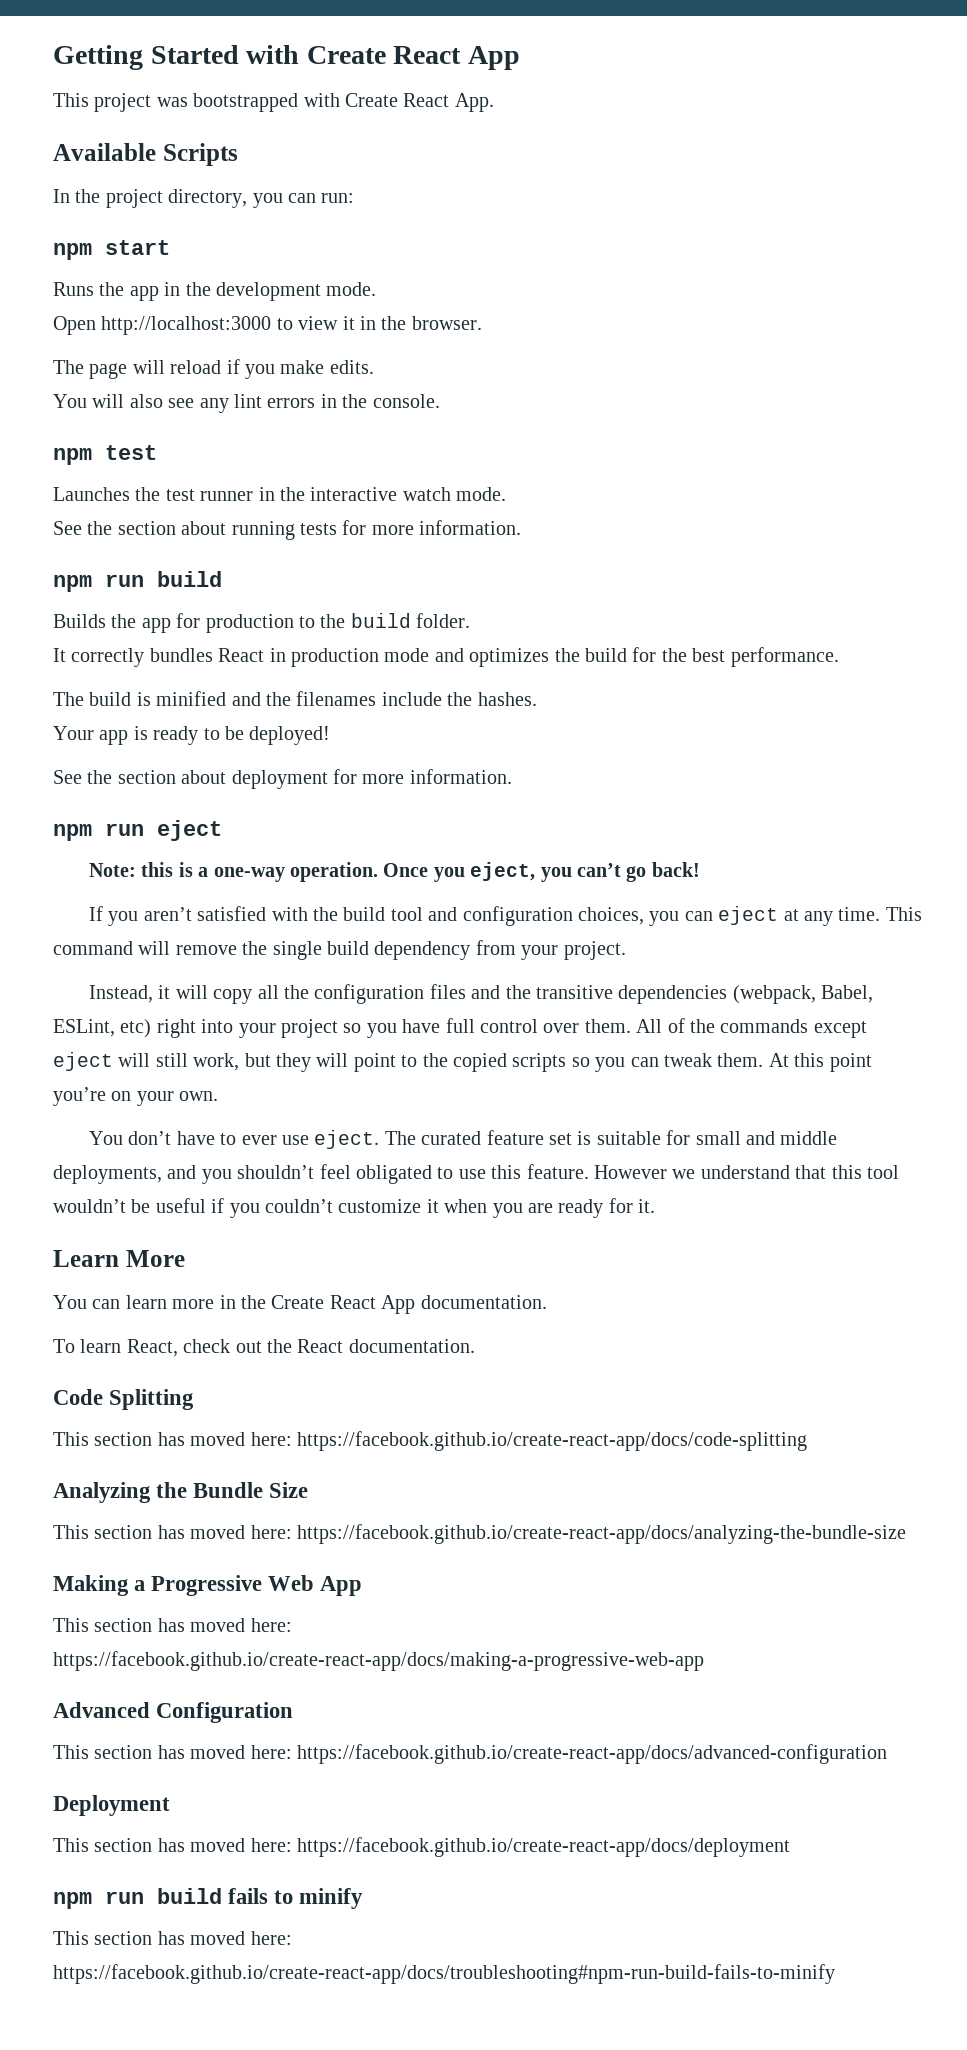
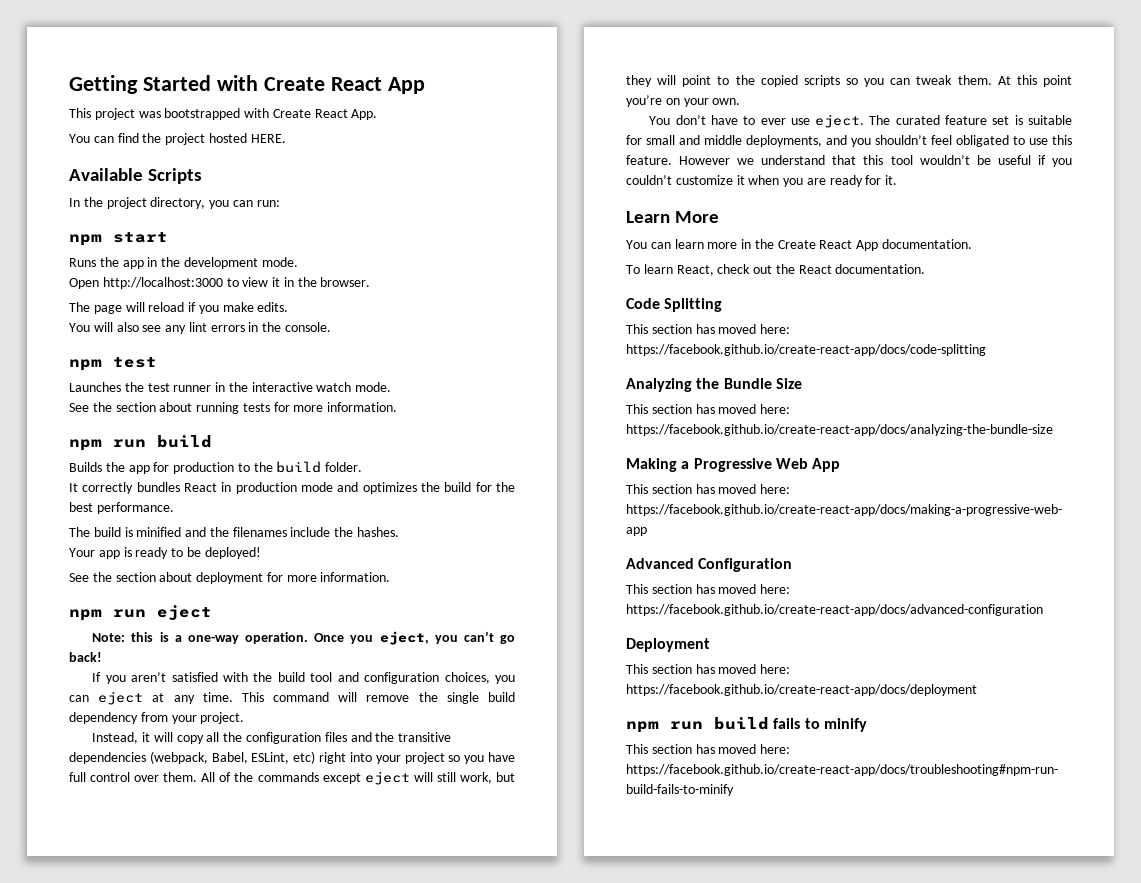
+ You can find the project hosted HERE.

